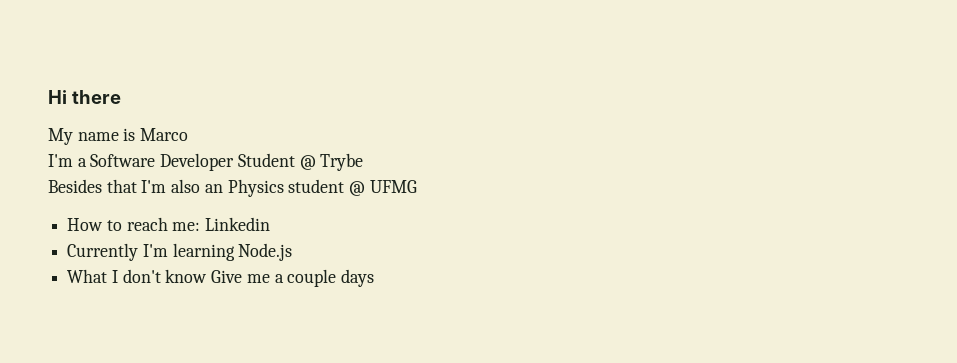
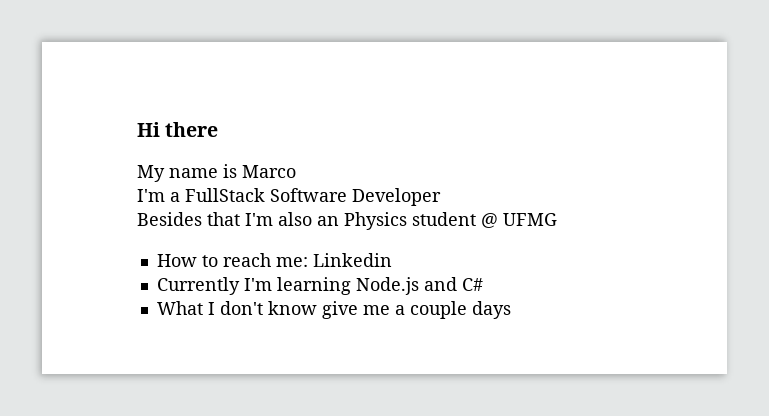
- I'm a Software Developer Student @ Trybe
+ I'm a FullStack Software Developer
- Currently I'm learning Node.js
+ Currently I'm learning Node.js and C#
- What I don't know Give me a couple days
+ What I don't know give me a couple days

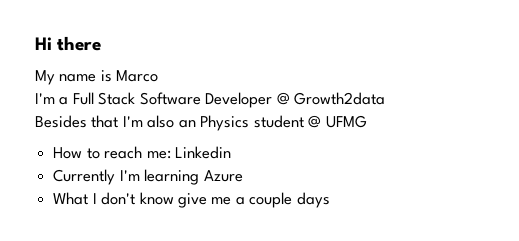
- I'm a FullStack Software Developer
+ I'm a Full Stack Software Developer @ Growth2data
- Currently I'm learning Node.js and C#
+ Currently I'm learning Azure

